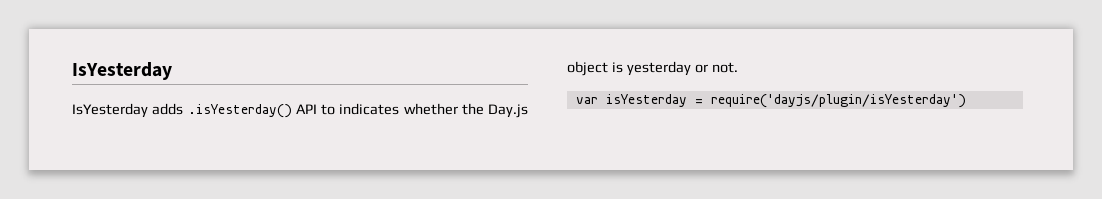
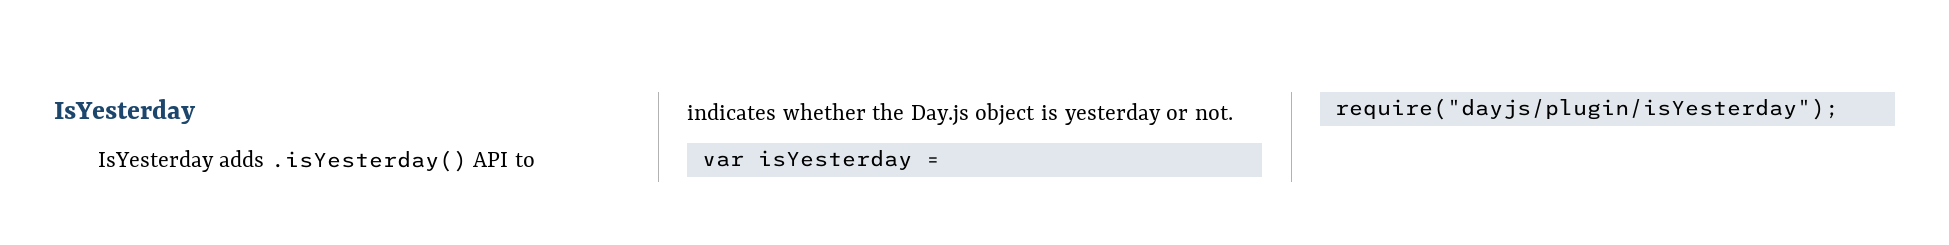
- var isYesterday = require('dayjs/plugin/isYesterday')
+ var isYesterday = require("dayjs/plugin/isYesterday");

